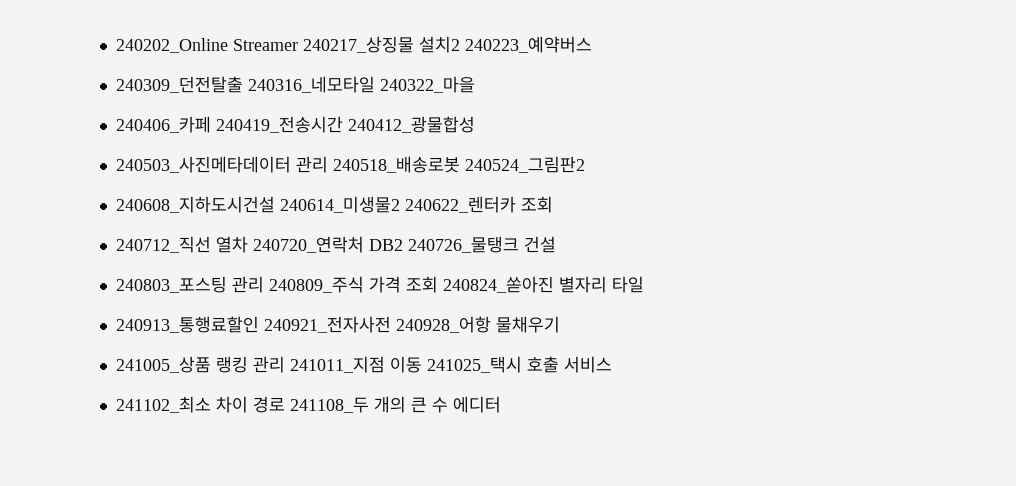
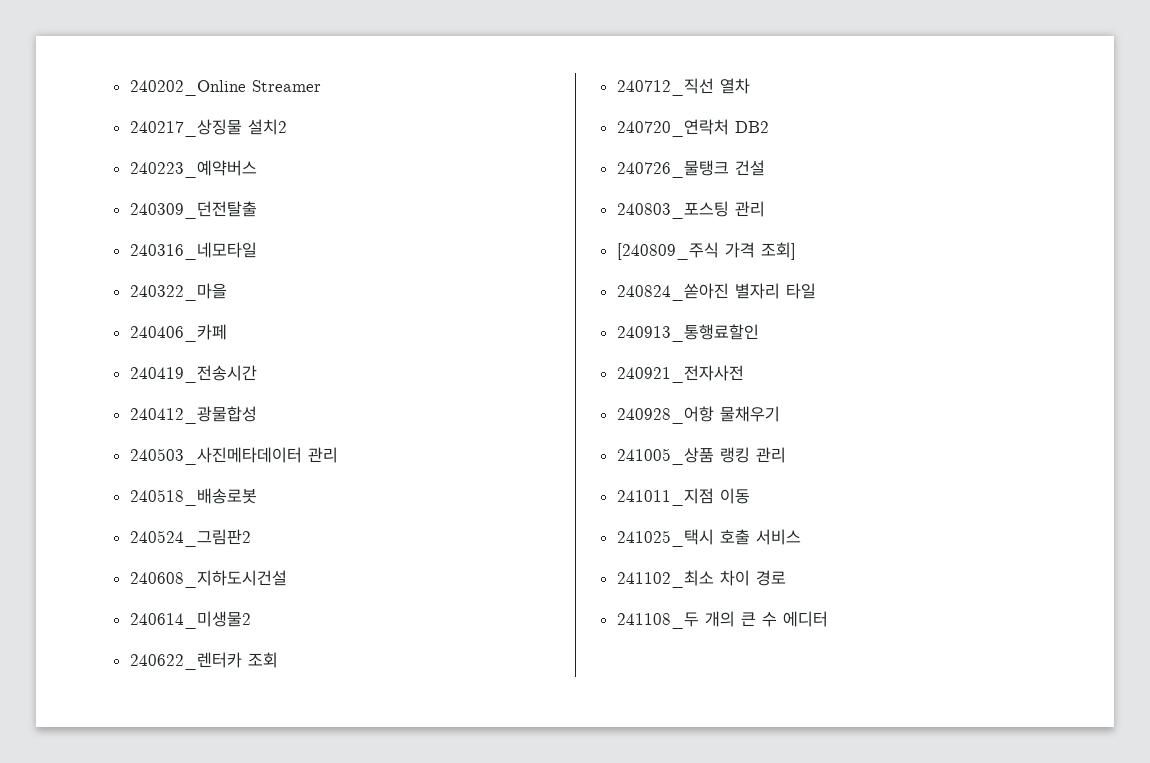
- 240202_Online Streamer 240217_상징물 설치2 240223_예약버스
+ 240202_Online Streamer
+ 240217_상징물 설치2
+ 240223_예약버스
- 240309_던전탈출 240316_네모타일 240322_마을
+ 240309_던전탈출
+ 240316_네모타일
+ 240322_마을
- 240406_카페 240419_전송시간 240412_광물합성
+ 240406_카페
+ 240419_전송시간
+ 240412_광물합성
- 240503_사진메타데이터 관리 240518_배송로봇 240524_그림판2
+ 240503_사진메타데이터 관리
+ 240518_배송로봇
+ 240524_그림판2
- 240608_지하도시건설 240614_미생물2 240622_렌터카 조회
+ 240608_지하도시건설
+ 240614_미생물2
+ 240622_렌터카 조회
- 240712_직선 열차 240720_연락처 DB2 240726_물탱크 건설
+ 240712_직선 열차
+ 240720_연락처 DB2
+ 240726_물탱크 건설
- 240803_포스팅 관리 240809_주식 가격 조회 240824_쏟아진 별자리 타일
+ 240803_포스팅 관리
+ [240809_주식 가격 조회]
+ 240824_쏟아진 별자리 타일
- 240913_통행료할인 240921_전자사전 240928_어항 물채우기
+ 240913_통행료할인
+ 240921_전자사전
+ 240928_어항 물채우기
- 241005_상품 랭킹 관리 241011_지점 이동 241025_택시 호출 서비스
+ 241005_상품 랭킹 관리
+ 241011_지점 이동
+ 241025_택시 호출 서비스
- 241102_최소 차이 경로 241108_두 개의 큰 수 에디터
+ 241102_최소 차이 경로
+ 241108_두 개의 큰 수 에디터

